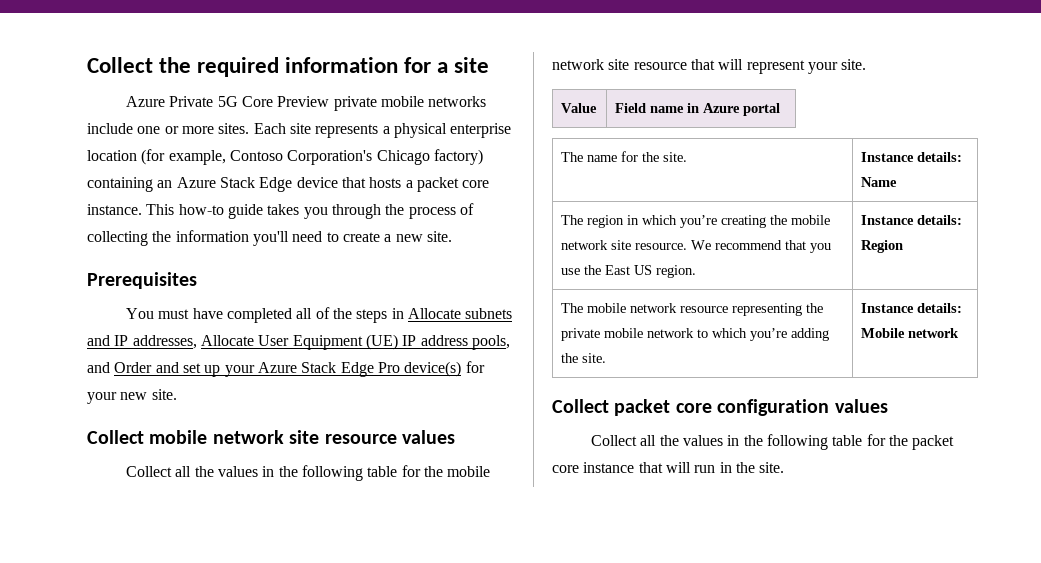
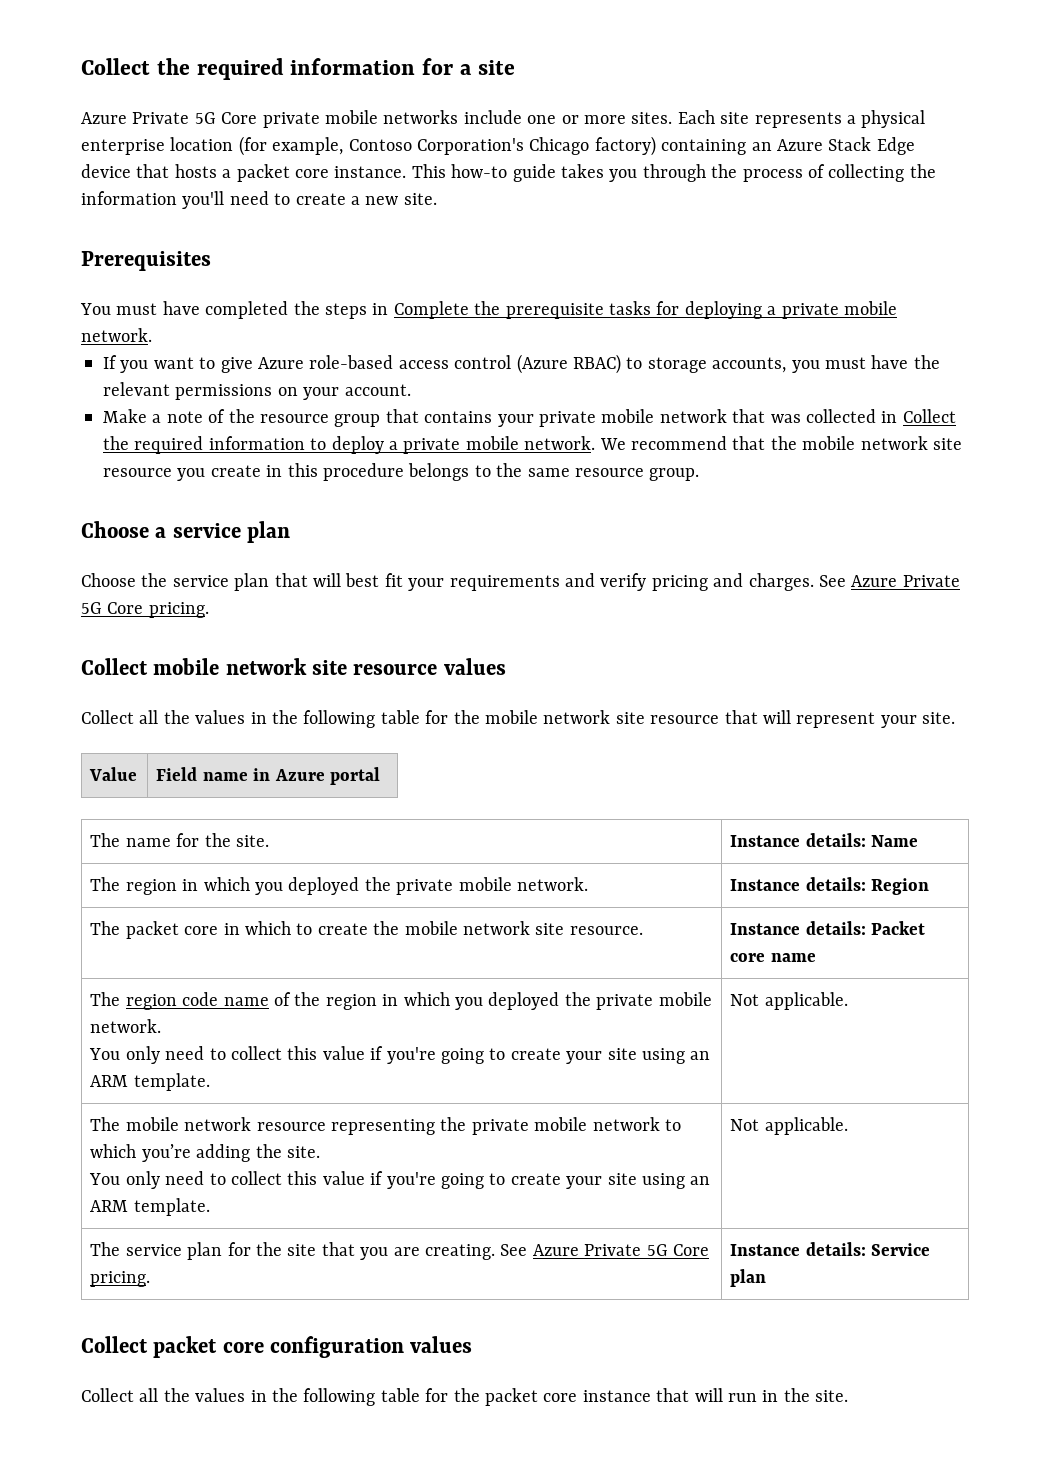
- Azure Private 5G Core Preview private mobile networks include one or more sites.
+ Azure Private 5G Core private mobile networks include one or more sites.
- You must have completed all of the steps in Allocate subnets and IP addresses, Allocate User Equipment (UE) IP address pools, and Order and set up your Azure Stack Edge Pro device(s) for your new site.
+ You must have completed the steps in Complete the prerequisite tasks for deploying a private mobile network.
+ If you want to give Azure role-based access control (Azure RBAC) to storage accounts, you must have the relevant permissions on your account.
+ Make a note of the resource group that contains your private mobile network that was collected in Collect the required information to deploy a private mobile network. We recommend that the mobile network site resource you create in this procedure belongs to the same resource group.
+ Choose a service plan
+ Choose the service plan that will best fit your requirements and verify pricing and charges. See Azure Private 5G Core pricing.
- The region in which you’re creating the mobile network site resource. We recommend that you use the East US region. | Instance details: Region
+ The region in which you deployed the private mobile network. | Instance details: Region
+ The packet core in which to create the mobile network site resource. | Instance details: Packet core name
+ The region code name of the region in which you deployed the private mobile network.
+ You only need to collect this value if you're going to create your site using an ARM template. | Not applicable.
- The mobile network resource representing the private mobile network to which you’re adding the site. | Instance details: Mobile network
+ The mobile network resource representing the private mobile network to which you’re adding the site.
+ You only need to collect this value if you're going to create your site using an ARM template. | Not applicable.
+ The service plan for the site that you are creating. See Azure Private 5G Core pricing. | Instance details: Service plan

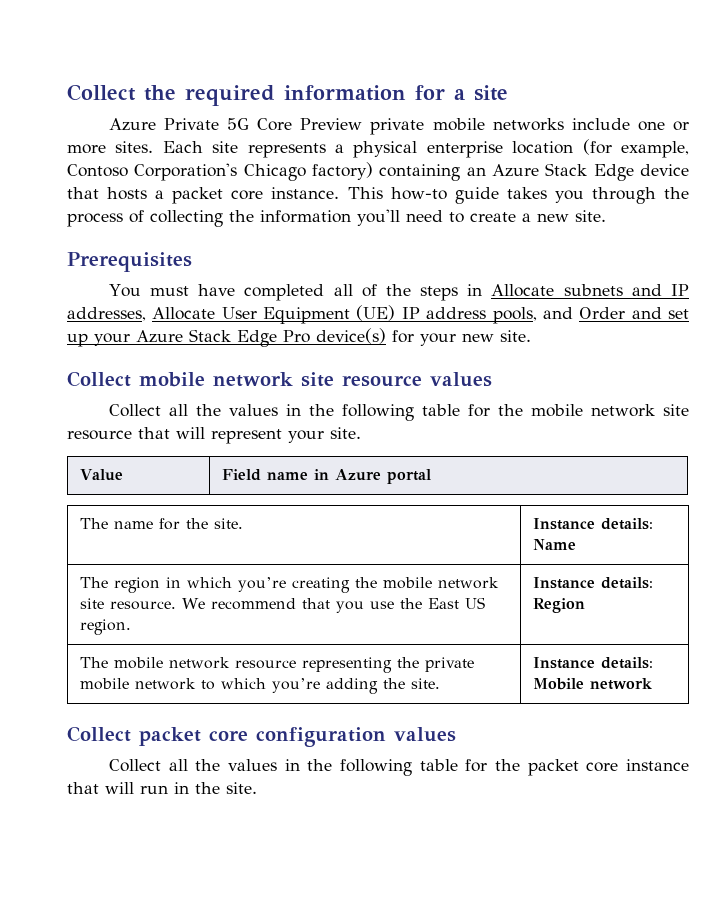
- Azure Private 5G Core private mobile networks include one or more sites.
+ Azure Private 5G Core Preview private mobile networks include one or more sites.
- You must have completed the steps in Complete the prerequisite tasks for deploying a private mobile network.
- If you want to give Azure role-based access control (Azure RBAC) to storage accounts, you must have the relevant permissions on your account.
- Make a note of the resource group that contains your private mobile network that was collected in Collect the required information to deploy a private mobile network. We recommend that the mobile network site resource you create in this procedure belongs to the same resource group.
- Choose a service plan
- Choose the service plan that will best fit your requirements and verify pricing and charges. See Azure Private 5G Core pricing.
+ You must have completed all of the steps in Allocate subnets and IP addresses, Allocate User Equipment (UE) IP address pools, and Order and set up your Azure Stack Edge Pro device(s) for your new site.
- The region in which you deployed the private mobile network. | Instance details: Region
- The packet core in which to create the mobile network site resource. | Instance details: Packet core name
- The region code name of the region in which you deployed the private mobile network.
- You only need to collect this value if you're going to create your site using an ARM template. | Not applicable.
+ The region in which you’re creating the mobile network site resource. We recommend that you use the East US region. | Instance details: Region
- The mobile network resource representing the private mobile network to which you’re adding the site.
- You only need to collect this value if you're going to create your site using an ARM template. | Not applicable.
- The service plan for the site that you are creating. See Azure Private 5G Core pricing. | Instance details: Service plan
+ The mobile network resource representing the private mobile network to which you’re adding the site. | Instance details: Mobile network

